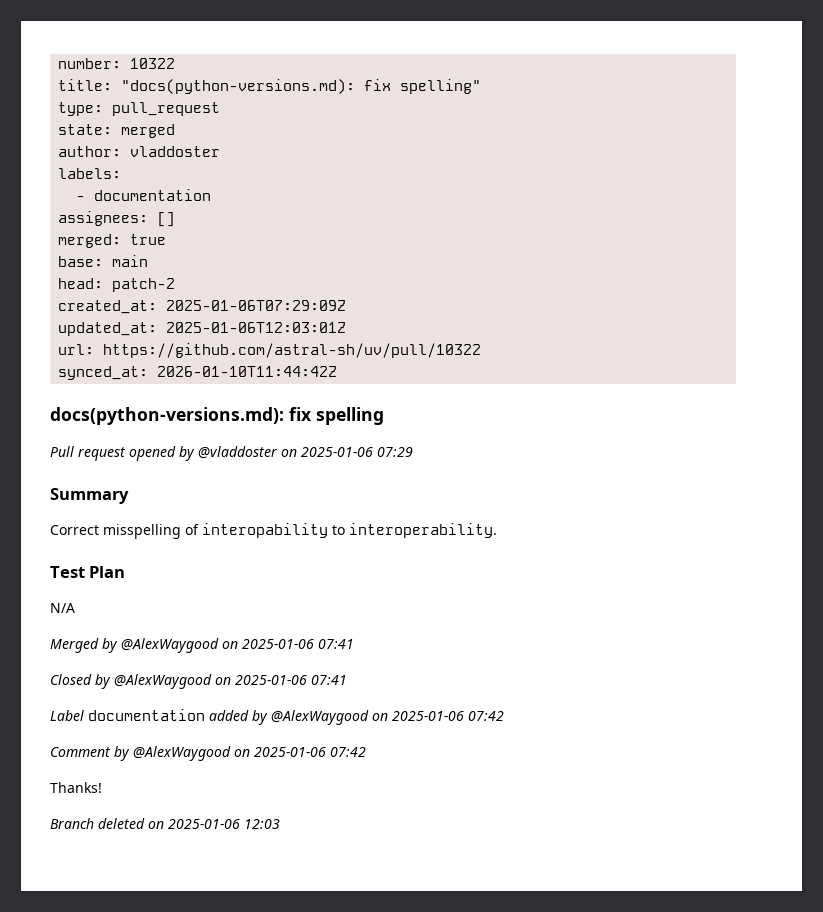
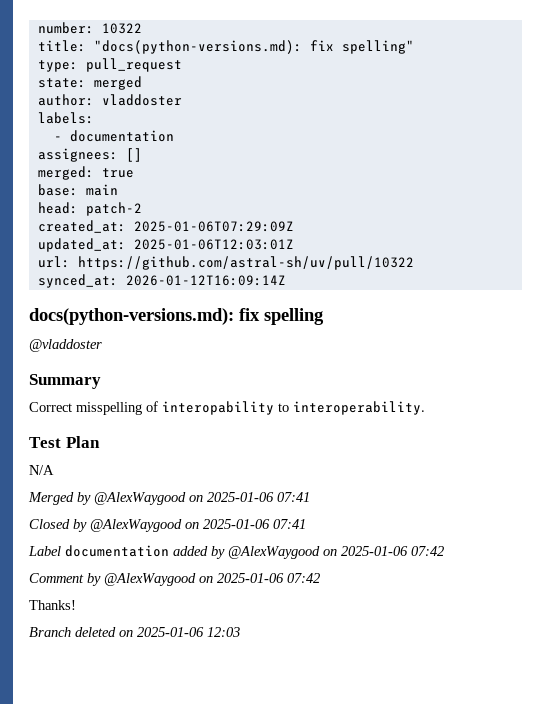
- synced_at: 2026-01-10T11:44:42Z
+ synced_at: 2026-01-12T16:09:14Z
- Pull request opened by @vladdoster on 2025-01-06 07:29
+ @vladdoster

